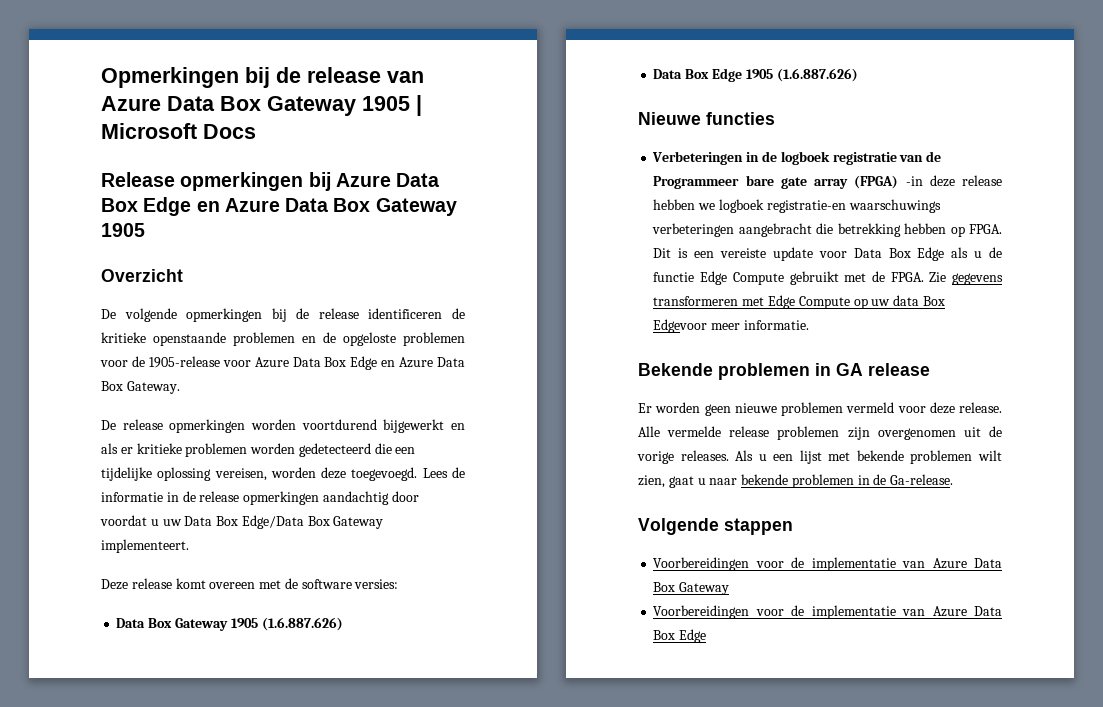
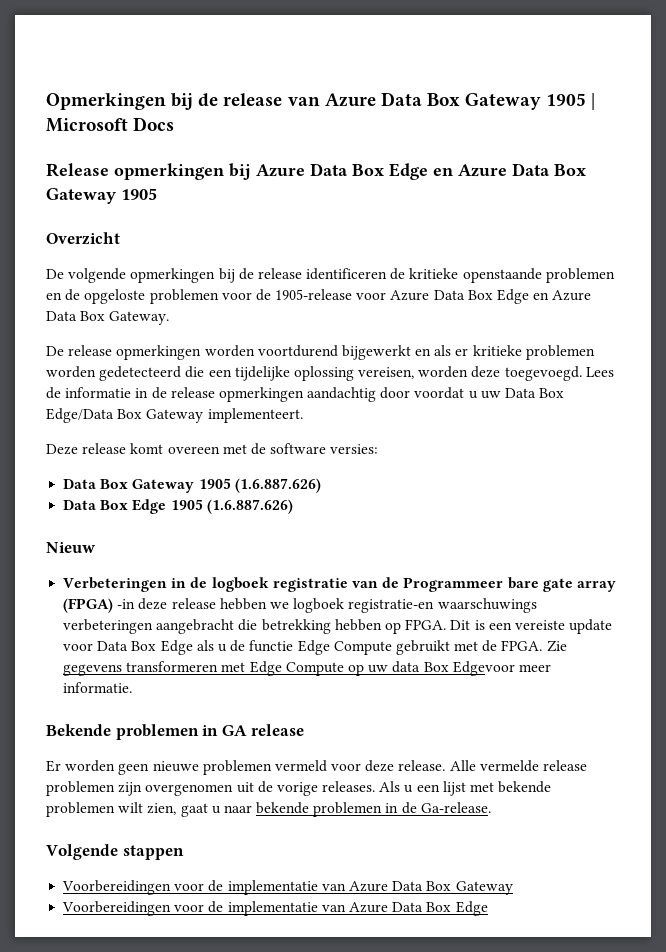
- Nieuwe functies
+ Nieuw

